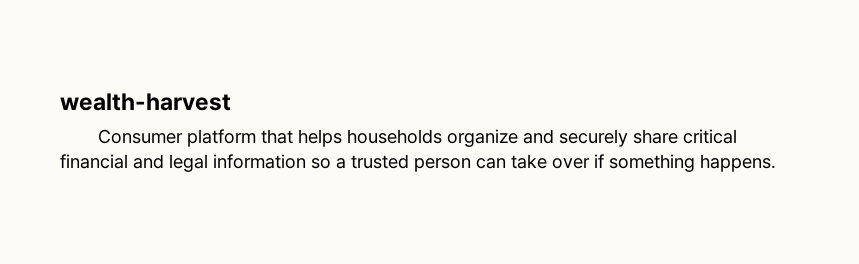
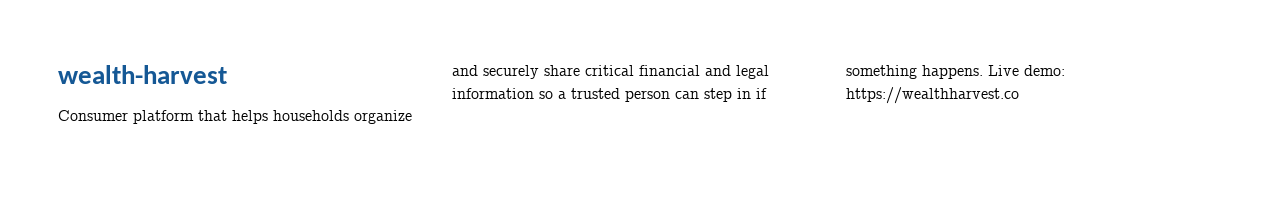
- Consumer platform that helps households organize and securely share critical financial and legal information so a trusted person can take over if something happens.
+ Consumer platform that helps households organize and securely share critical financial and legal information so a trusted person can step in if something happens.
+ Live demo: https://wealthharvest.co

